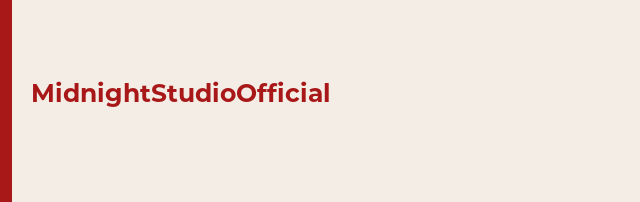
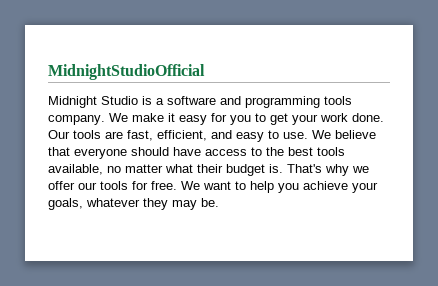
+ Midnight Studio is a software and programming tools company. We make it easy for you to get your work done. Our tools are fast, efficient, and easy to use. We believe that everyone should have access to the best tools available, no matter what their budget is. That's why we offer our tools for free. We want to help you achieve your goals, whatever they may be.

